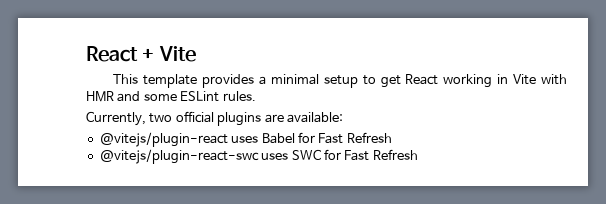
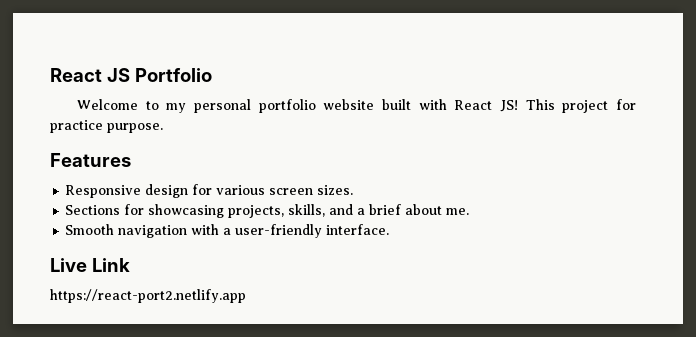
- React + Vite
- This template provides a minimal setup to get React working in Vite with HMR and some ESLint rules.
- Currently, two official plugins are available:
- @vitejs/plugin-react uses Babel for Fast Refresh
- @vitejs/plugin-react-swc uses SWC for Fast Refresh
+ React JS Portfolio
+ Welcome to my personal portfolio website built with React JS! This project for practice purpose.
+ Features
+ Responsive design for various screen sizes.
+ Sections for showcasing projects, skills, and a brief about me.
+ Smooth navigation with a user-friendly interface.
+ Live Link
+ https://react-port2.netlify.app

